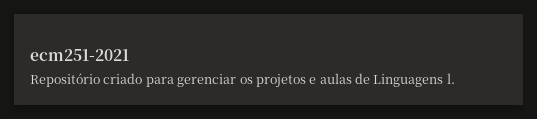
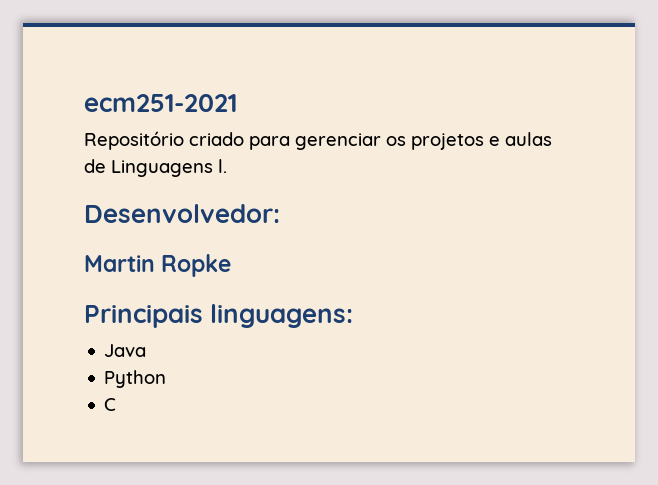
+ Desenvolvedor:
+ Martin Ropke
+ Principais linguagens:
+ Java
+ Python
+ C

